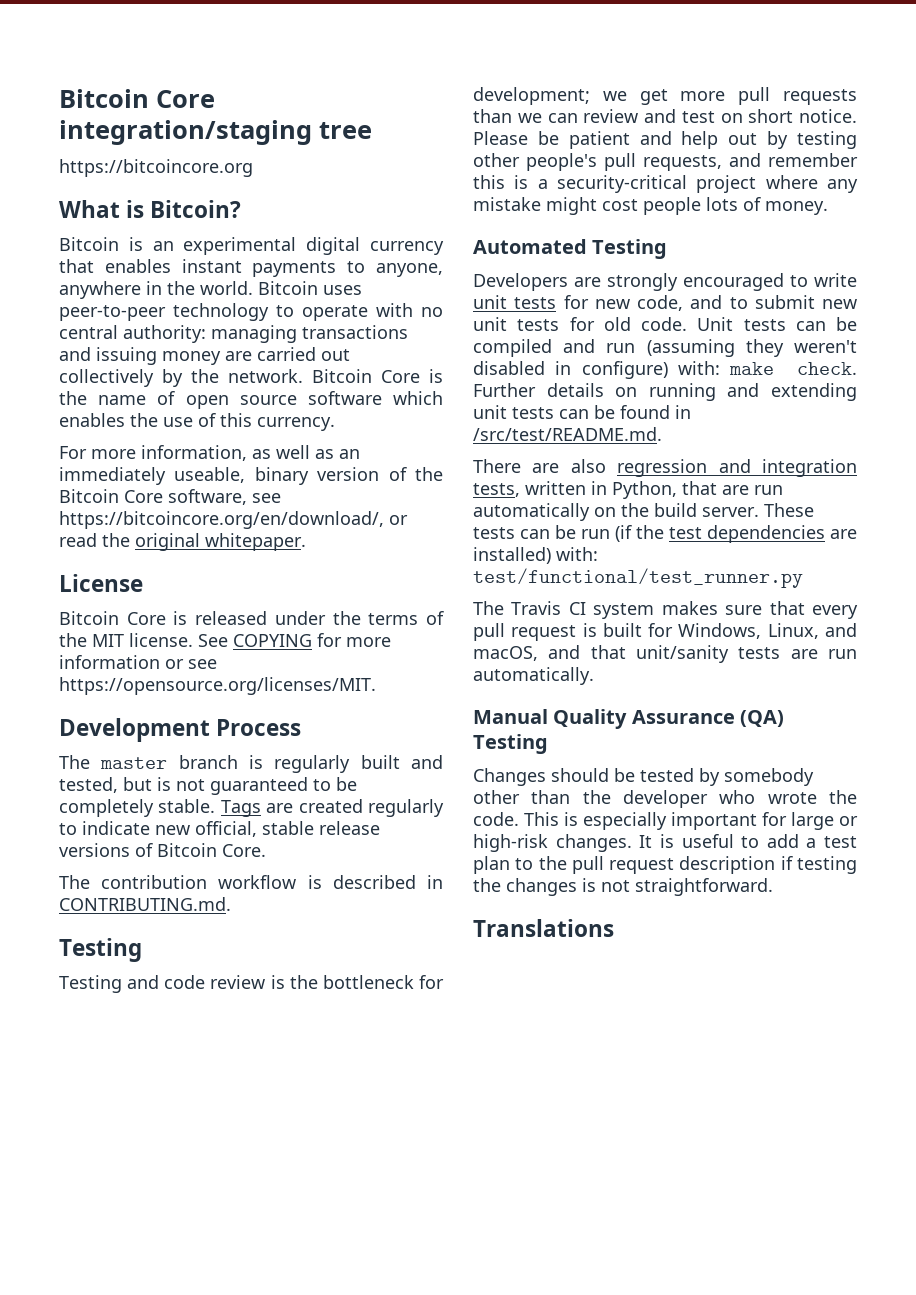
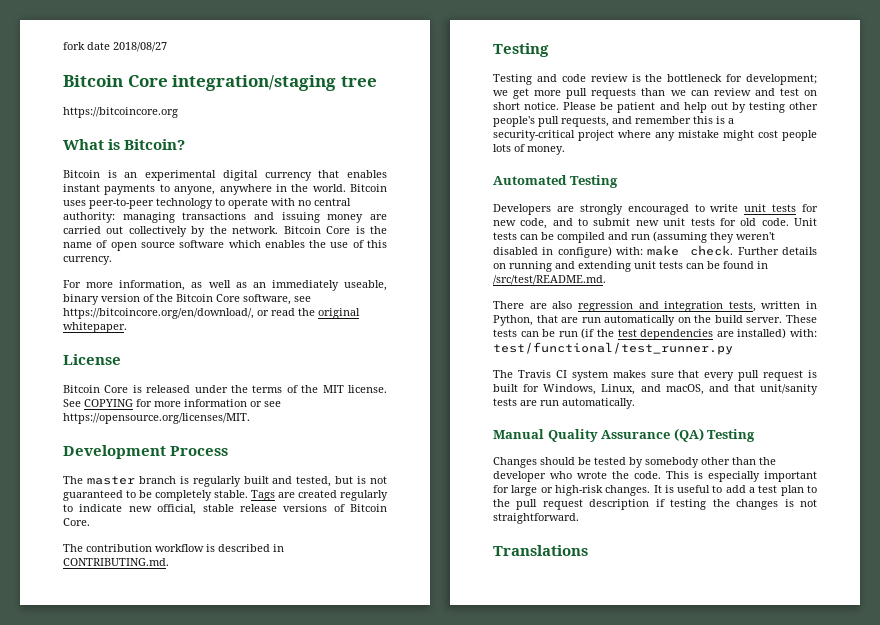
+ fork date 2018/08/27

